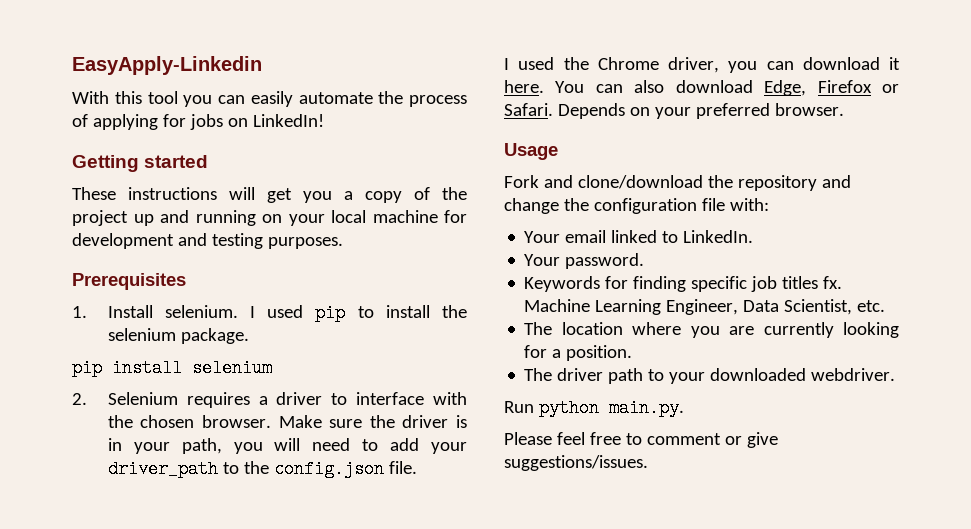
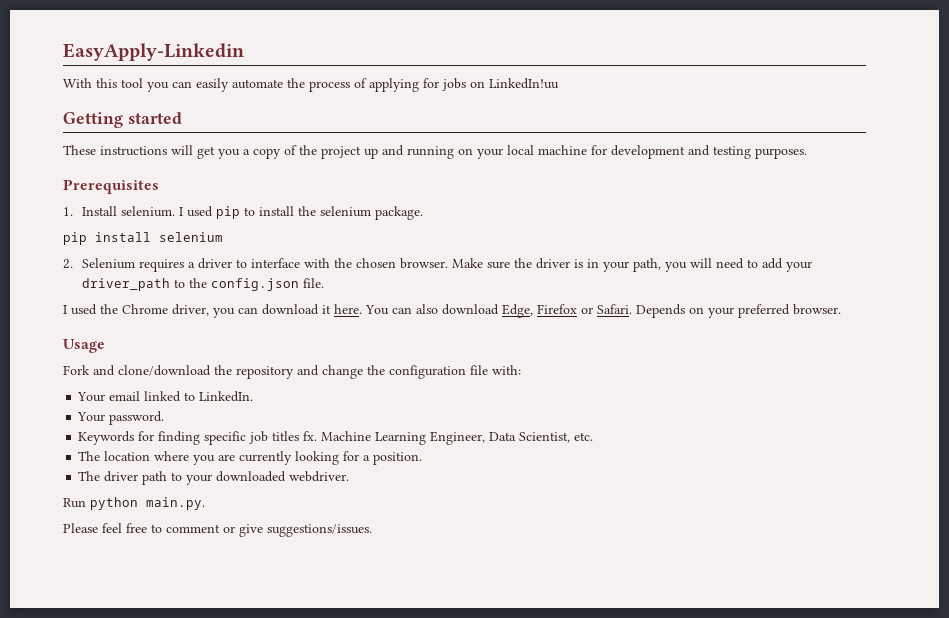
- With this tool you can easily automate the process of applying for jobs on LinkedIn!
+ With this tool you can easily automate the process of applying for jobs on LinkedIn!uu

